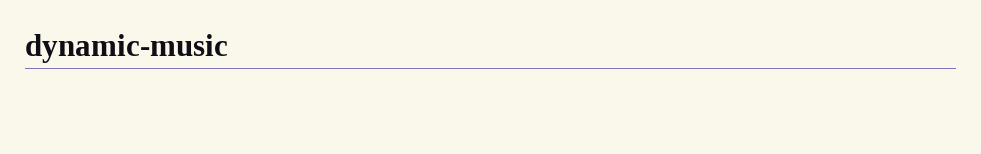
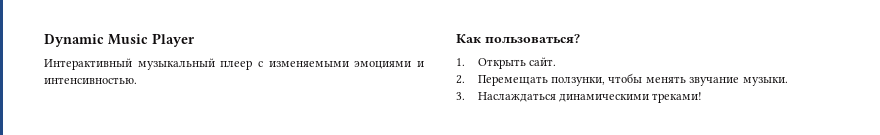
- dynamic-music
+ Dynamic Music Player
+ Интерактивный музыкальный плеер с изменяемыми эмоциями и интенсивностью.
+ Как пользоваться?
+ 1. Открыть сайт.
+ 2. Перемещать ползунки, чтобы менять звучание музыки.
+ 3. Наслаждаться динамическими треками!

